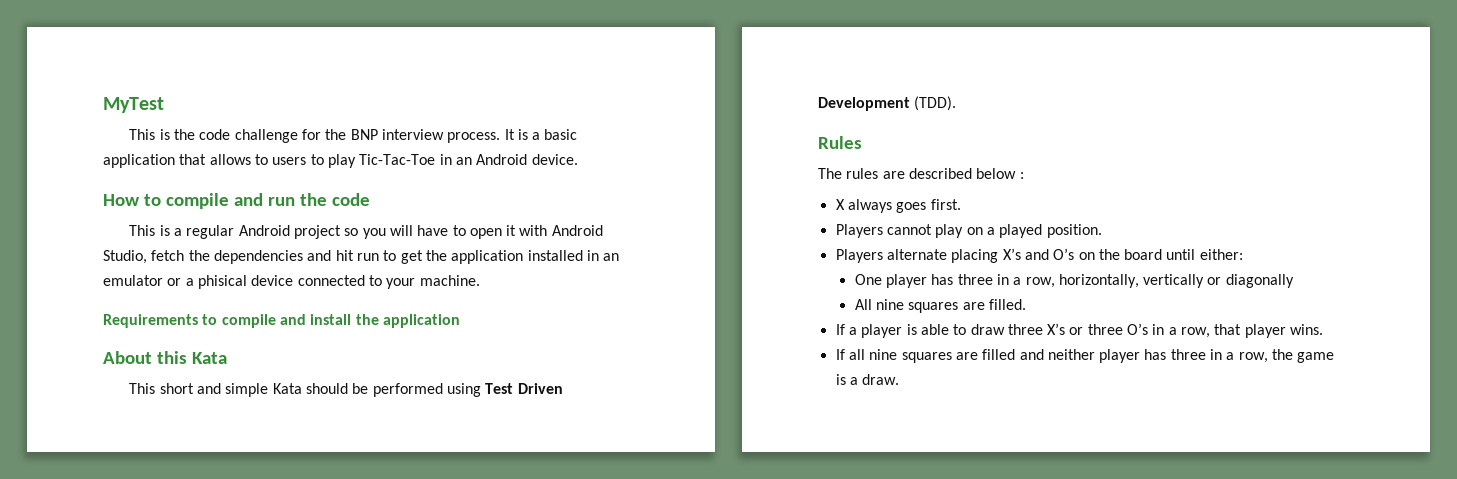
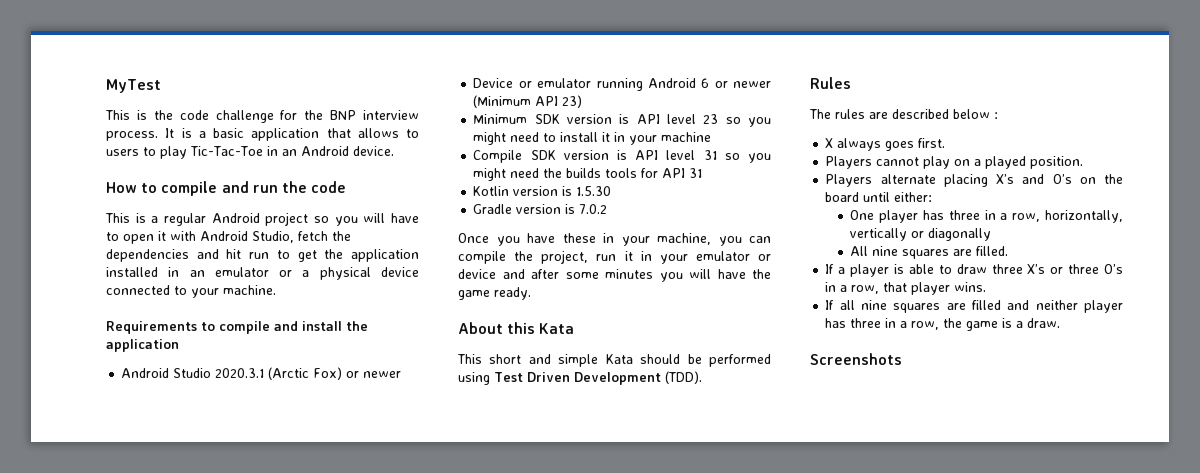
- This is a regular Android project so you will have to open it with Android Studio, fetch the dependencies and hit run to get the application installed in an emulator or a phisical device connected to your machine.
+ This is a regular Android project so you will have to open it with Android Studio, fetch the dependencies and hit run to get the application installed in an emulator or a physical device connected to your machine.
+ Android Studio 2020.3.1 (Arctic Fox) or newer
+ Device or emulator running Android 6 or newer (Minimum API 23)
+ Minimum SDK version is API level 23 so you might need to install it in your machine
+ Compile SDK version is API level 31 so you might need the builds tools for API 31
+ Kotlin version is 1.5.30
+ Gradle version is 7.0.2
+ Once you have these in your machine, you can compile the project, run it in your emulator or device and after some minutes you will have the game ready.
+ Screenshots

